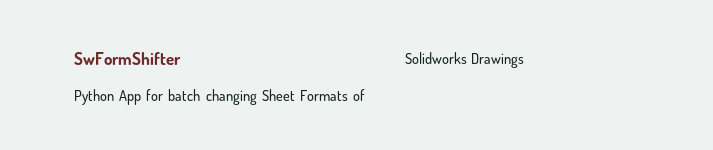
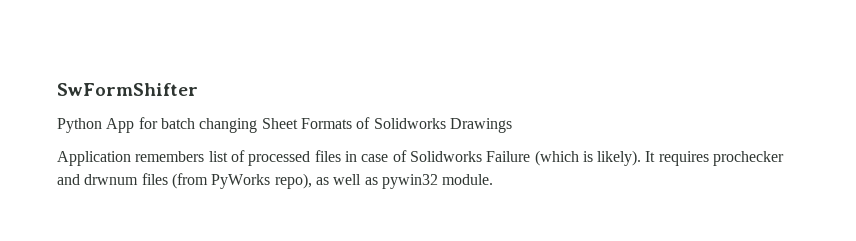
+ Application remembers list of processed files in case of Solidworks Failure (which is likely). It requires prochecker and drwnum files (from PyWorks repo), as well as pywin32 module.

